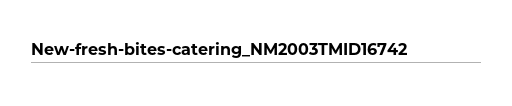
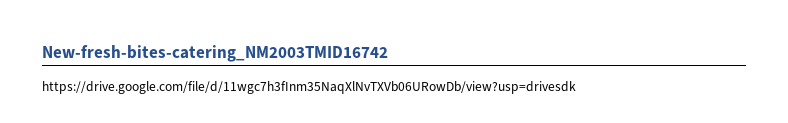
+ https://drive.google.com/file/d/11wgc7h3fInm35NaqXlNvTXVb06URowDb/view?usp=drivesdk

